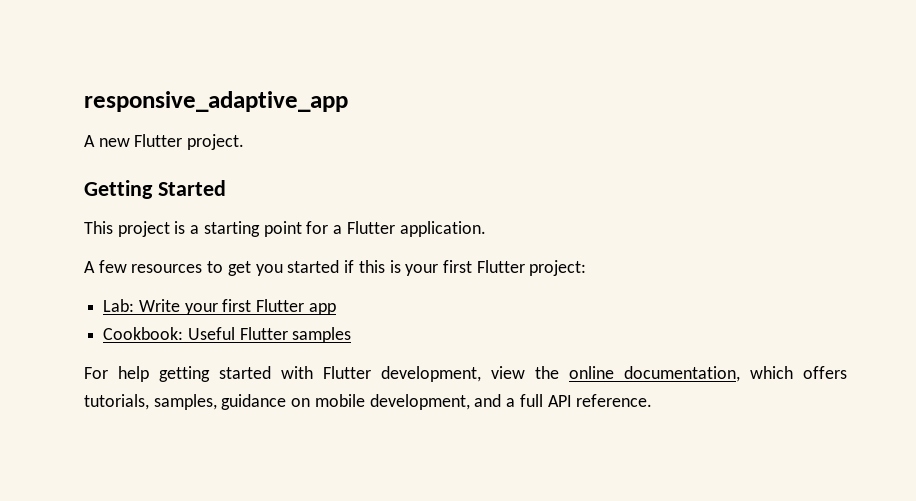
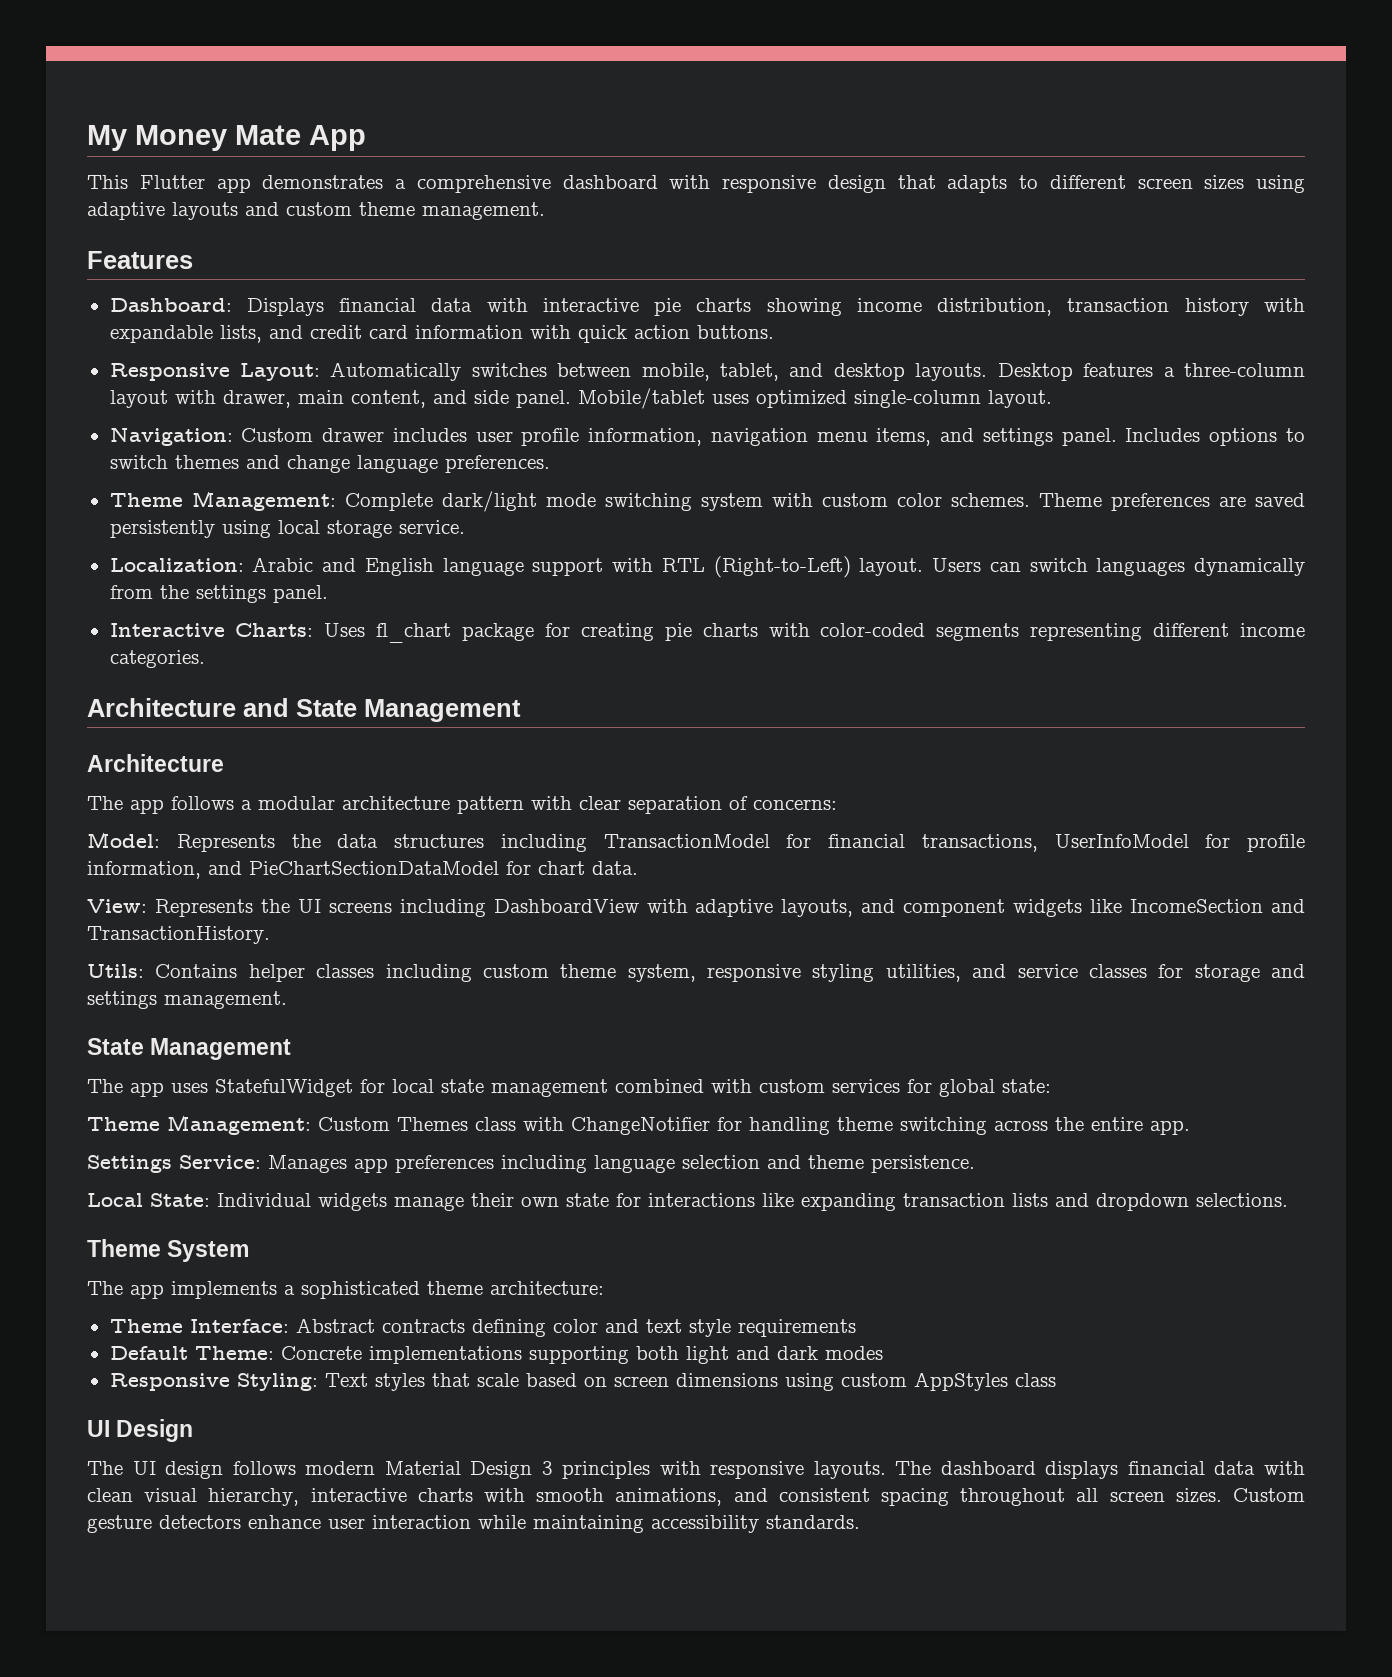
- responsive_adaptive_app
- A new Flutter project.
- Getting Started
- This project is a starting point for a Flutter application.
- A few resources to get you started if this is your first Flutter project:
- Lab: Write your first Flutter app
- Cookbook: Useful Flutter samples
- For help getting started with Flutter development, view the online documentation, which offers tutorials, samples, guidance on mobile development, and a full API reference.
+ My Money Mate App
+ This Flutter app demonstrates a comprehensive dashboard with responsive design that adapts to different screen sizes using adaptive layouts and custom theme management.
+ Features
+ Dashboard: Displays financial data with interactive pie charts showing income distribution, transaction history with expandable lists, and credit card information with quick action buttons.
+ Responsive Layout: Automatically switches between mobile, tablet, and desktop layouts. Desktop features a three-column layout with drawer, main content, and side panel. Mobile/tablet uses optimized single-column layout.
+ Navigation: Custom drawer includes user profile information, navigation menu items, and settings panel. Includes options to switch themes and change language preferences.
+ Theme Management: Complete dark/light mode switching system with custom color schemes. Theme preferences are saved persistently using local storage service.
+ Localization: Arabic and English language support with RTL (Right-to-Left) layout. Users can switch languages dynamically from the settings panel.
+ Interactive Charts: Uses fl_chart package for creating pie charts with color-coded segments representing different income categories.
+ Architecture and State Management
+ Architecture
+ The app follows a modular architecture pattern with clear separation of concerns:
+ Model: Represents the data structures including TransactionModel for financial transactions, UserInfoModel for profile information, and PieChartSectionDataModel for chart data.
+ View: Represents the UI screens including DashboardView with adaptive layouts, and component widgets like IncomeSection and TransactionHistory.
+ Utils: Contains helper classes including custom theme system, responsive styling utilities, and service classes for storage and settings management.
+ State Management
+ The app uses StatefulWidget for local state management combined with custom services for global state:
+ Theme Management: Custom Themes class with ChangeNotifier for handling theme switching across the entire app.
+ Settings Service: Manages app preferences including language selection and theme persistence.
+ Local State: Individual widgets manage their own state for interactions like expanding transaction lists and dropdown selections.
+ Theme System
+ The app implements a sophisticated theme architecture:
+ Theme Interface: Abstract contracts defining color and text style requirements
+ Default Theme: Concrete implementations supporting both light and dark modes
+ Responsive Styling: Text styles that scale based on screen dimensions using custom AppStyles class
+ UI Design
+ The UI design follows modern Material Design 3 principles with responsive layouts. The dashboard displays financial data with clean visual hierarchy, interactive charts with smooth animations, and consistent spacing throughout all screen sizes. Custom gesture detectors enhance user interaction while maintaining accessibility standards.

